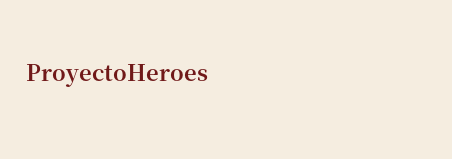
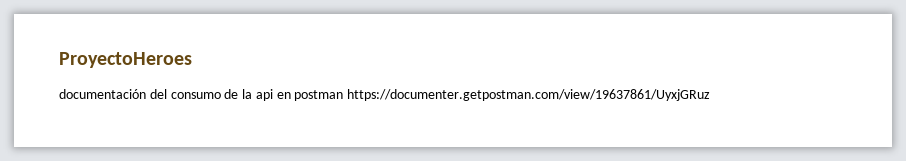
+ documentación del consumo de la api en postman https://documenter.getpostman.com/view/19637861/UyxjGRuz

